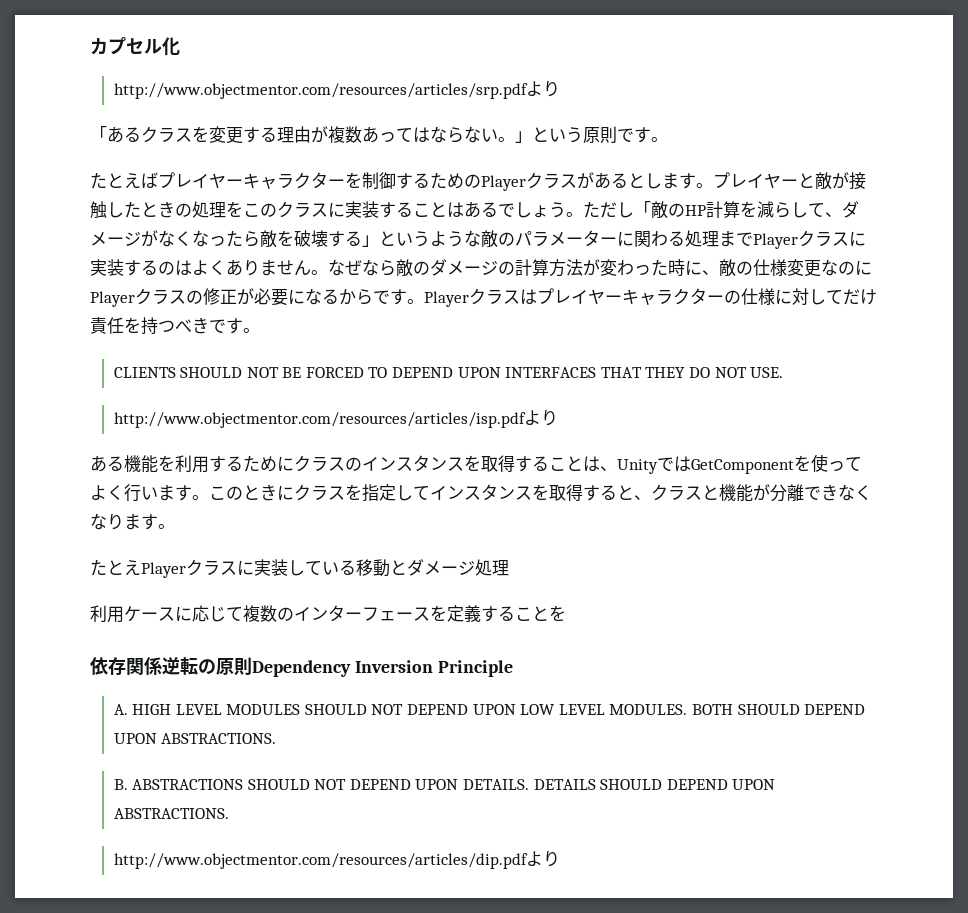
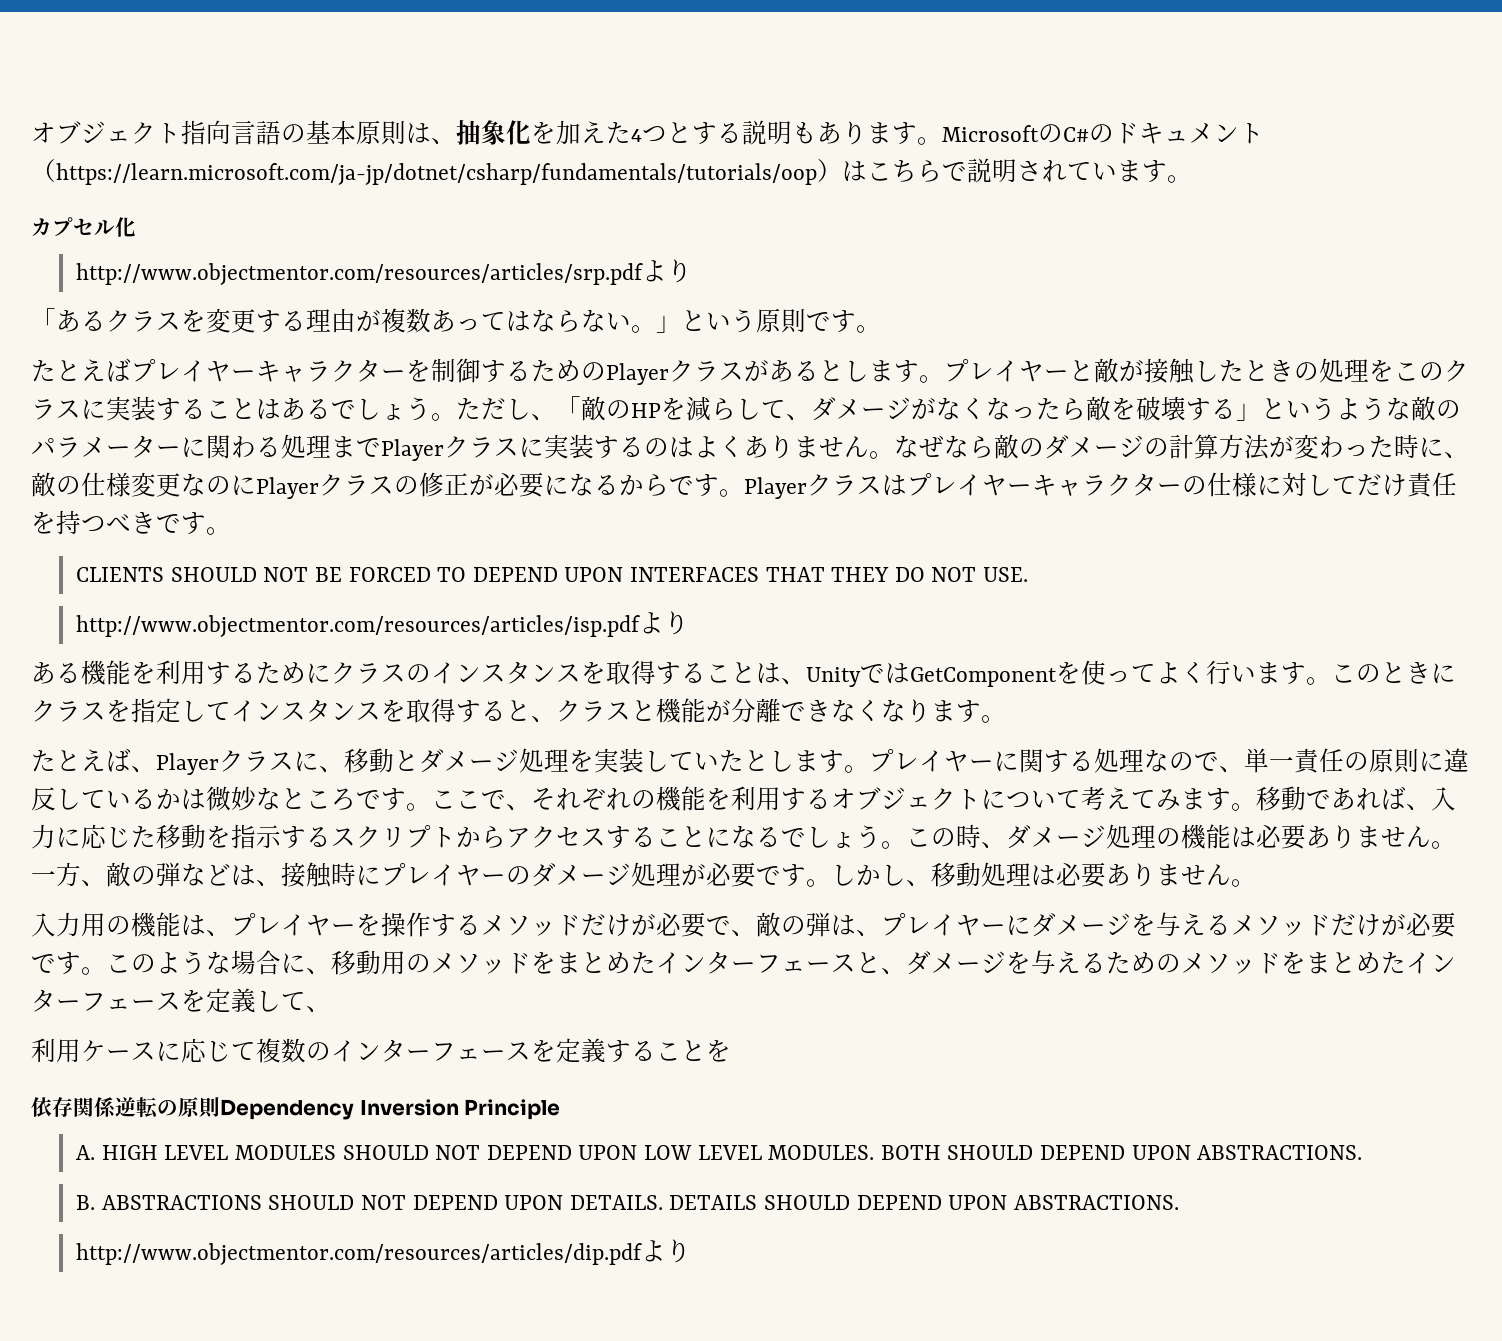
+ オブジェクト指向言語の基本原則は、抽象化を加えた4つとする説明もあります。MicrosoftのC#のドキュメント（https://learn.microsoft.com/ja-jp/dotnet/csharp/fundamentals/tutorials/oop）はこちらで説明されています。
- ただし「敵のHP計算を減らして、ダメージがなくなったら敵を破壊する」というような敵のパラメーターに関わる処理までPlayerクラスに実装するのはよくありません。
+ ただし、「敵のHPを減らして、ダメージがなくなったら敵を破壊する」というような敵のパラメーターに関わる処理までPlayerクラスに実装するのはよくありません。
- たとえPlayerクラスに実装している移動とダメージ処理
+ たとえば、Playerクラスに、移動とダメージ処理を実装していたとします。プレイヤーに関する処理なので、単一責任の原則に違反しているかは微妙なところです。ここで、それぞれの機能を利用するオブジェクトについて考えてみます。移動であれば、入力に応じた移動を指示するスクリプトからアクセスすることになるでしょう。この時、ダメージ処理の機能は必要ありません。一方、敵の弾などは、接触時にプレイヤーのダメージ処理が必要です。しかし、移動処理は必要ありません。
+ 入力用の機能は、プレイヤーを操作するメソッドだけが必要で、敵の弾は、プレイヤーにダメージを与えるメソッドだけが必要です。このような場合に、移動用のメソッドをまとめたインターフェースと、ダメージを与えるためのメソッドをまとめたインターフェースを定義して、

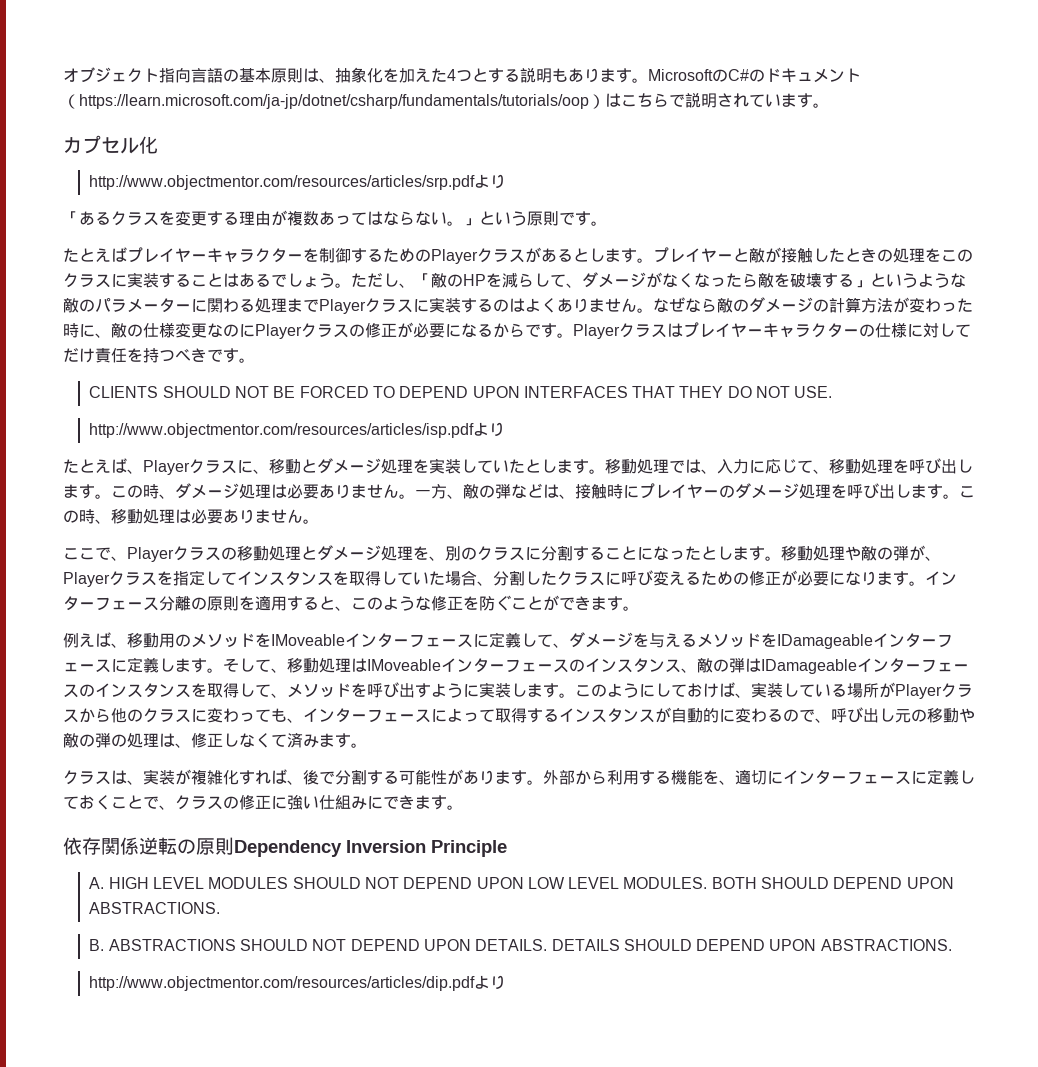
- ある機能を利用するためにクラスのインスタンスを取得することは、UnityではGetComponentを使ってよく行います。このときにクラスを指定してインスタンスを取得すると、クラスと機能が分離できなくなります。
- プレイヤーに関する処理なので、単一責任の原則に違反しているかは微妙なところです。ここで、それぞれの機能を利用するオブジェクトについて考えてみます。移動であれば、入力に応じた移動を指示するスクリプトからアクセスすることになるでしょう。
+ 移動処理では、入力に応じて、移動処理を呼び出します。
- この時、ダメージ処理の機能は必要ありません。
+ この時、ダメージ処理は必要ありません。
- 一方、敵の弾などは、接触時にプレイヤーのダメージ処理が必要です。しかし、移動処理は必要ありません。
+ 一方、敵の弾などは、接触時にプレイヤーのダメージ処理を呼び出します。この時、移動処理は必要ありません。
- 入力用の機能は、プレイヤーを操作するメソッドだけが必要で、敵の弾は、プレイヤーにダメージを与えるメソッドだけが必要です。このような場合に、移動用のメソッドをまとめたインターフェースと、ダメージを与えるためのメソッドをまとめたインターフェースを定義して、
- 利用ケースに応じて複数のインターフェースを定義することを
+ ここで、Playerクラスの移動処理とダメージ処理を、別のクラスに分割することになったとします。移動処理や敵の弾が、Playerクラスを指定してインスタンスを取得していた場合、分割したクラスに呼び変えるための修正が必要になります。インターフェース分離の原則を適用すると、このような修正を防ぐことができます。
+ 例えば、移動用のメソッドをIMoveableインターフェースに定義して、ダメージを与えるメソッドをIDamageableインターフェースに定義します。そして、移動処理はIMoveableインターフェースのインスタンス、敵の弾はIDamageableインターフェースのインスタンスを取得して、メソッドを呼び出すように実装します。このようにしておけば、実装している場所がPlayerクラスから他のクラスに変わっても、インターフェースによって取得するインスタンスが自動的に変わるので、呼び出し元の移動や敵の弾の処理は、修正しなくて済みます。
+ クラスは、実装が複雑化すれば、後で分割する可能性があります。外部から利用する機能を、適切にインターフェースに定義しておくことで、クラスの修正に強い仕組みにできます。

